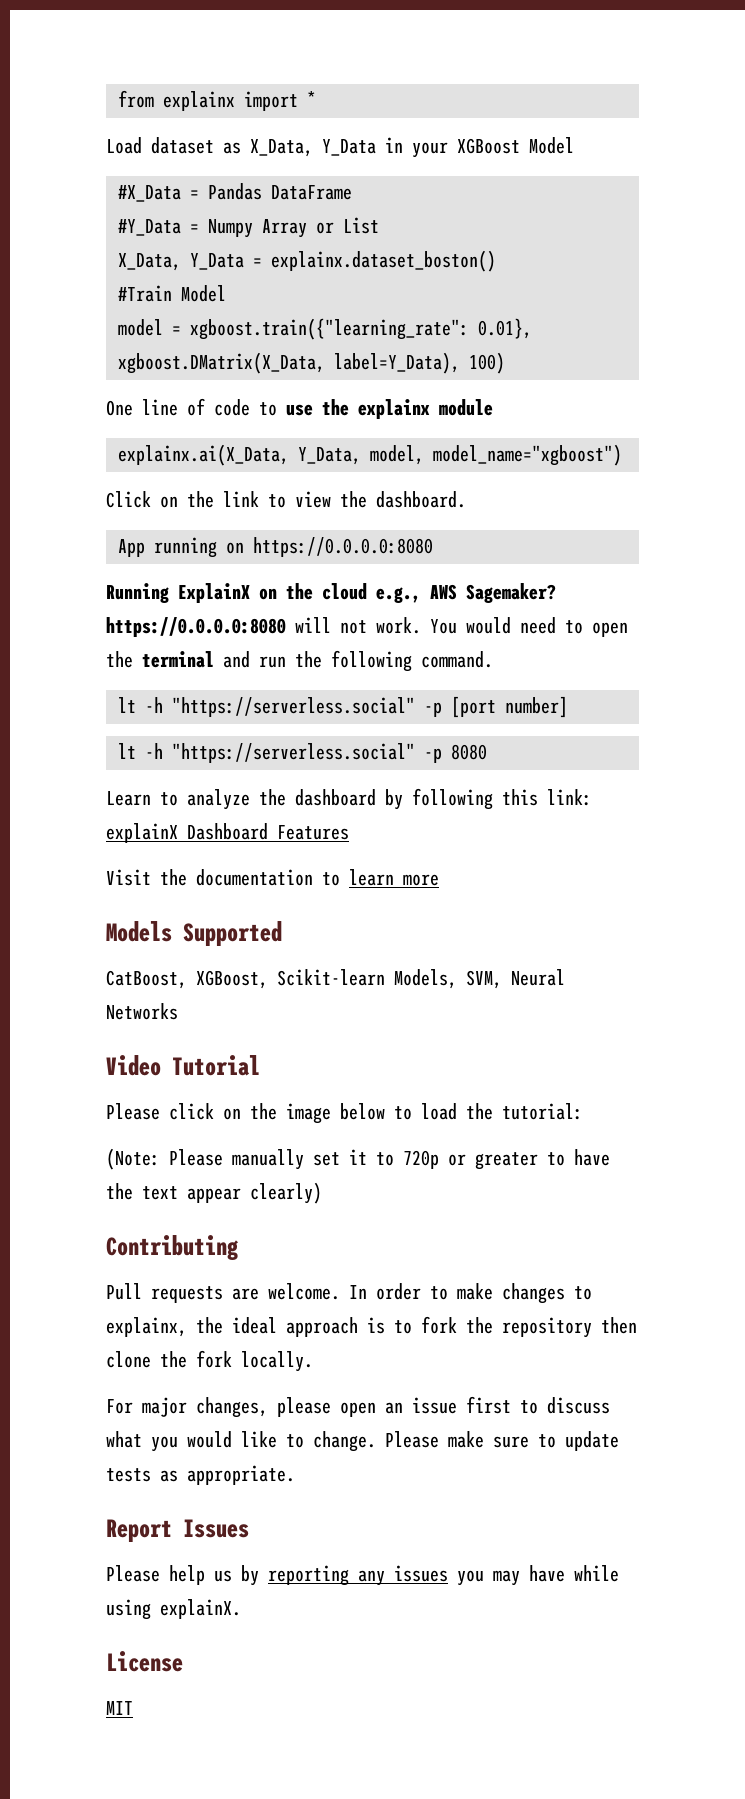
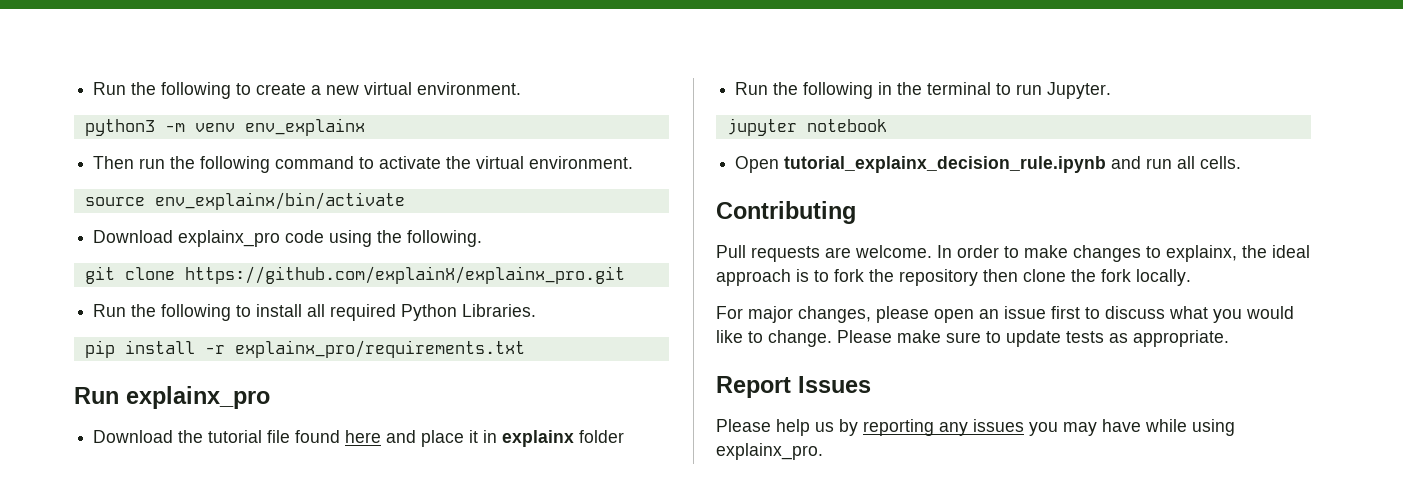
- from explainx import *
- Load dataset as X_Data, Y_Data in your XGBoost Model
- #X_Data = Pandas DataFrame
- #Y_Data = Numpy Array or List
- X_Data, Y_Data = explainx.dataset_boston()
- #Train Model
- model = xgboost.train({"learning_rate": 0.01}, xgboost.DMatrix(X_Data, label=Y_Data), 100)
- One line of code to use the explainx module
- explainx.ai(X_Data, Y_Data, model, model_name="xgboost")
- Click on the link to view the dashboard.
- App running on https://0.0.0.0:8080
- Running ExplainX on the cloud e.g., AWS Sagemaker? https://0.0.0.0:8080 will not work. You would need to open the terminal and run the following command.
- lt -h "https://serverless.social" -p [port number]
- lt -h "https://serverless.social" -p 8080
- Learn to analyze the dashboard by following this link: explainX Dashboard Features
- Visit the documentation to learn more
- Models Supported
- CatBoost, XGBoost, Scikit-learn Models, SVM, Neural Networks
- Video Tutorial
- Please click on the image below to load the tutorial:
- (Note: Please manually set it to 720p or greater to have the text appear clearly)
+ Run the following to create a new virtual environment.
+ python3 -m venv env_explainx
+ Then run the following command to activate the virtual environment.
+ source env_explainx/bin/activate
+ Download explainx_pro code using the following.
+ git clone https://github.com/explainX/explainx_pro.git
+ Run the following to install all required Python Libraries.
+ pip install -r explainx_pro/requirements.txt
+ Run explainx_pro
+ Download the tutorial file found here and place it in explainx folder
+ Run the following in the terminal to run Jupyter.
+ jupyter notebook
+ Open tutorial_explainx_decision_rule.ipynb and run all cells.
- Please help us by reporting any issues you may have while using explainX.
- License
- MIT
+ Please help us by reporting any issues you may have while using explainx_pro.

